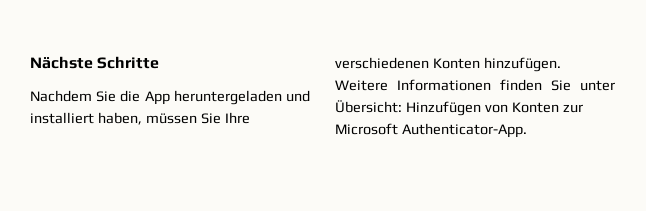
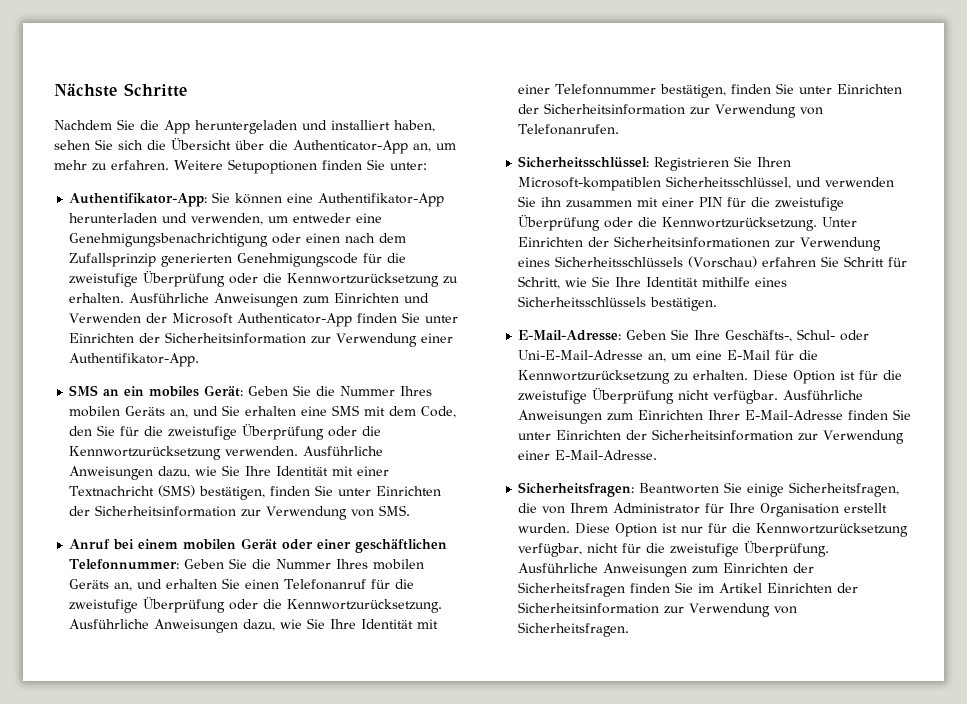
- Nachdem Sie die App heruntergeladen und installiert haben, müssen Sie Ihre verschiedenen Konten hinzufügen. Weitere Informationen finden Sie unter Übersicht: Hinzufügen von Konten zur Microsoft Authenticator-App.
+ Nachdem Sie die App heruntergeladen und installiert haben, sehen Sie sich die Übersicht über die Authenticator-App an, um mehr zu erfahren. Weitere Setupoptionen finden Sie unter:
+ Authentifikator-App: Sie können eine Authentifikator-App herunterladen und verwenden, um entweder eine Genehmigungsbenachrichtigung oder einen nach dem Zufallsprinzip generierten Genehmigungscode für die zweistufige Überprüfung oder die Kennwortzurücksetzung zu erhalten. Ausführliche Anweisungen zum Einrichten und Verwenden der Microsoft Authenticator-App finden Sie unter Einrichten der Sicherheitsinformation zur Verwendung einer Authentifikator-App.
+ SMS an ein mobiles Gerät: Geben Sie die Nummer Ihres mobilen Geräts an, und Sie erhalten eine SMS mit dem Code, den Sie für die zweistufige Überprüfung oder die Kennwortzurücksetzung verwenden. Ausführliche Anweisungen dazu, wie Sie Ihre Identität mit einer Textnachricht (SMS) bestätigen, finden Sie unter Einrichten der Sicherheitsinformation zur Verwendung von SMS.
+ Anruf bei einem mobilen Gerät oder einer geschäftlichen Telefonnummer: Geben Sie die Nummer Ihres mobilen Geräts an, und erhalten Sie einen Telefonanruf für die zweistufige Überprüfung oder die Kennwortzurücksetzung. Ausführliche Anweisungen dazu, wie Sie Ihre Identität mit einer Telefonnummer bestätigen, finden Sie unter Einrichten der Sicherheitsinformation zur Verwendung von Telefonanrufen.
+ Sicherheitsschlüssel: Registrieren Sie Ihren Microsoft-kompatiblen Sicherheitsschlüssel, und verwenden Sie ihn zusammen mit einer PIN für die zweistufige Überprüfung oder die Kennwortzurücksetzung. Unter Einrichten der Sicherheitsinformationen zur Verwendung eines Sicherheitsschlüssels (Vorschau) erfahren Sie Schritt für Schritt, wie Sie Ihre Identität mithilfe eines Sicherheitsschlüssels bestätigen.
+ E-Mail-Adresse: Geben Sie Ihre Geschäfts-, Schul- oder Uni-E-Mail-Adresse an, um eine E-Mail für die Kennwortzurücksetzung zu erhalten. Diese Option ist für die zweistufige Überprüfung nicht verfügbar. Ausführliche Anweisungen zum Einrichten Ihrer E-Mail-Adresse finden Sie unter Einrichten der Sicherheitsinformation zur Verwendung einer E-Mail-Adresse.
+ Sicherheitsfragen: Beantworten Sie einige Sicherheitsfragen, die von Ihrem Administrator für Ihre Organisation erstellt wurden. Diese Option ist nur für die Kennwortzurücksetzung verfügbar, nicht für die zweistufige Überprüfung. Ausführliche Anweisungen zum Einrichten der Sicherheitsfragen finden Sie im Artikel Einrichten der Sicherheitsinformation zur Verwendung von Sicherheitsfragen.

